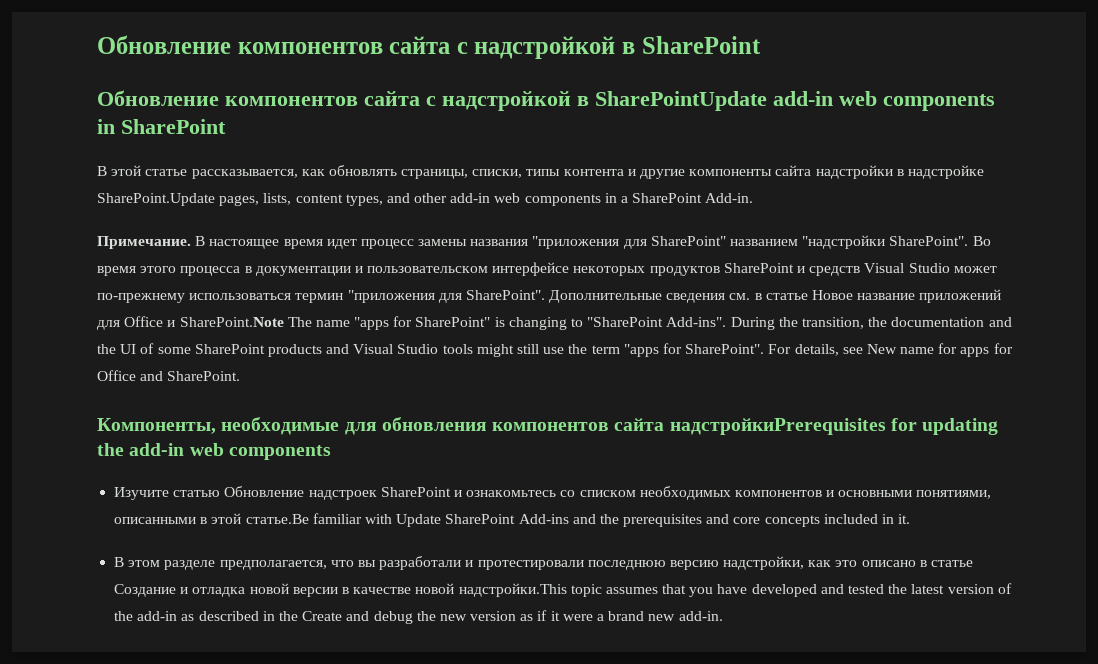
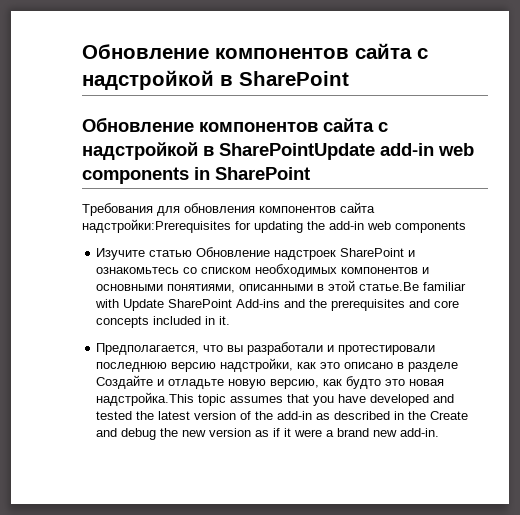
- В этой статье рассказывается, как обновлять страницы, списки, типы контента и другие компоненты сайта надстройки в надстройке SharePoint.Update pages, lists, content types, and other add-in web components in a SharePoint Add-in.
- Примечание. В настоящее время идет процесс замены названия "приложения для SharePoint" названием "надстройки SharePoint". Во время этого процесса в документации и пользовательском интерфейсе некоторых продуктов SharePoint и средств Visual Studio может по-прежнему использоваться термин "приложения для SharePoint". Дополнительные сведения см. в статье Новое название приложений для Office и SharePoint.Note The name "apps for SharePoint" is changing to "SharePoint Add-ins". During the transition, the documentation and the UI of some SharePoint products and Visual Studio tools might still use the term "apps for SharePoint". For details, see New name for apps for Office and SharePoint.
- Компоненты, необходимые для обновления компонентов сайта надстройкиPrerequisites for updating the add-in web components
+ Требования для обновления компонентов сайта надстройки:Prerequisites for updating the add-in web components
- В этом разделе предполагается, что вы разработали и протестировали последнюю версию надстройки, как это описано в статье Создание и отладка новой версии в качестве новой надстройки.This topic assumes that you have developed and tested the latest version of the add-in as described in the Create and debug the new version as if it were a brand new add-in.
+ Предполагается, что вы разработали и протестировали последнюю версию надстройки, как это описано в разделе Создайте и отладьте новую версию, как будто это новая надстройка.This topic assumes that you have developed and tested the latest version of the add-in as described in the Create and debug the new version as if it were a brand new add-in.

